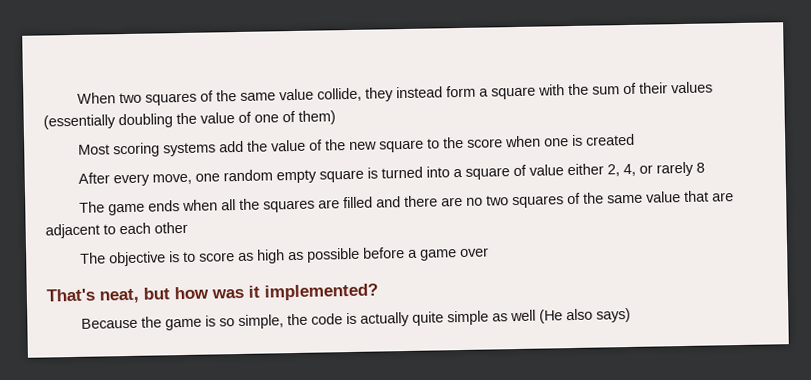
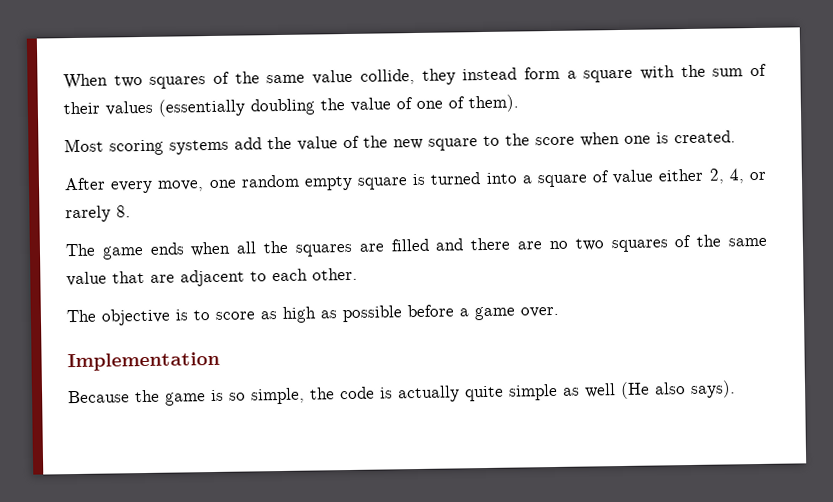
- When two squares of the same value collide, they instead form a square with the sum of their values (essentially doubling the value of one of them)
+ When two squares of the same value collide, they instead form a square with the sum of their values (essentially doubling the value of one of them).
- Most scoring systems add the value of the new square to the score when one is created
+ Most scoring systems add the value of the new square to the score when one is created.
- After every move, one random empty square is turned into a square of value either 2, 4, or rarely 8
+ After every move, one random empty square is turned into a square of value either 2, 4, or rarely 8.
- The game ends when all the squares are filled and there are no two squares of the same value that are adjacent to each other
+ The game ends when all the squares are filled and there are no two squares of the same value that are adjacent to each other.
- The objective is to score as high as possible before a game over
- That's neat, but how was it implemented?
+ The objective is to score as high as possible before a game over.
+ Implementation
- Because the game is so simple, the code is actually quite simple as well (He also says)
+ Because the game is so simple, the code is actually quite simple as well (He also says).

